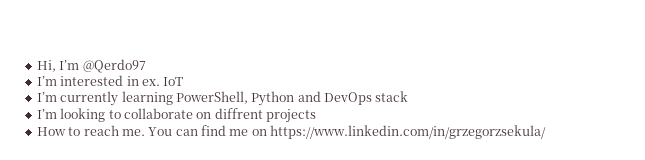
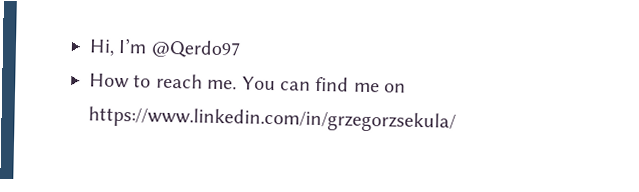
- I’m interested in ex. IoT
- I’m currently learning PowerShell, Python and DevOps stack
- I’m looking to collaborate on diffrent projects

